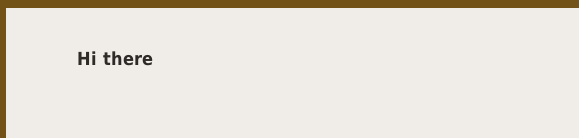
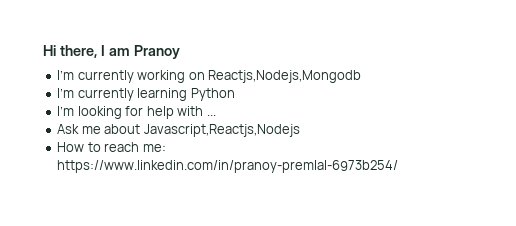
- Hi there
+ Hi there, I am Pranoy
+ I’m currently working on Reactjs,Nodejs,Mongodb
+ I’m currently learning Python
+ I’m looking for help with ...
+ Ask me about Javascript,Reactjs,Nodejs
+ How to reach me: https://www.linkedin.com/in/pranoy-premlal-6973b254/

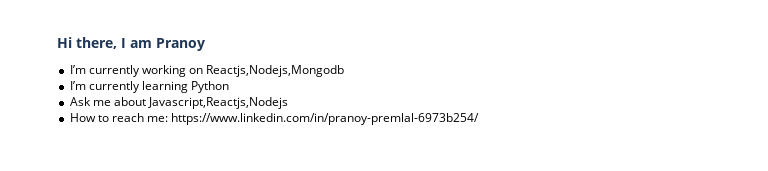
- I’m looking for help with ...

